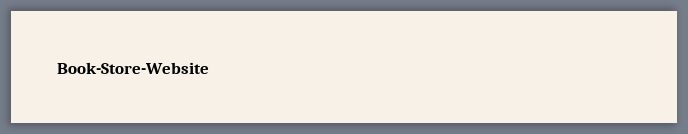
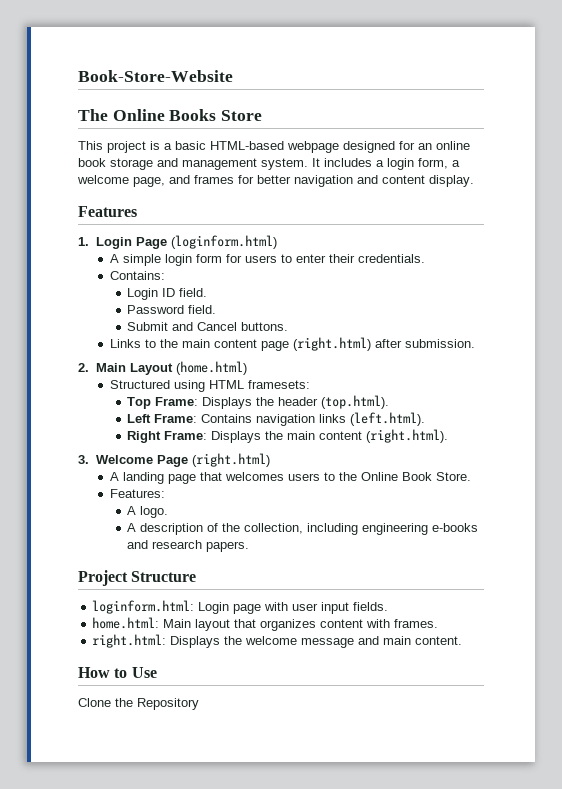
+ The Online Books Store
+ This project is a basic HTML-based webpage designed for an online book storage and management system. It includes a login form, a welcome page, and frames for better navigation and content display.
+ Features
+ 1. Login Page (loginform.html)
+ A simple login form for users to enter their credentials.
+ Contains:
+ Login ID field.
+ Password field.
+ Submit and Cancel buttons.
+ Links to the main content page (right.html) after submission.
+ 2. Main Layout (home.html)
+ Structured using HTML framesets:
+ Top Frame: Displays the header (top.html).
+ Left Frame: Contains navigation links (left.html).
+ Right Frame: Displays the main content (right.html).
+ 3. Welcome Page (right.html)
+ A landing page that welcomes users to the Online Book Store.
+ Features:
+ A logo.
+ A description of the collection, including engineering e-books and research papers.
+ Project Structure
+ loginform.html: Login page with user input fields.
+ home.html: Main layout that organizes content with frames.
+ right.html: Displays the welcome message and main content.
+ How to Use
+ Clone the Repository

